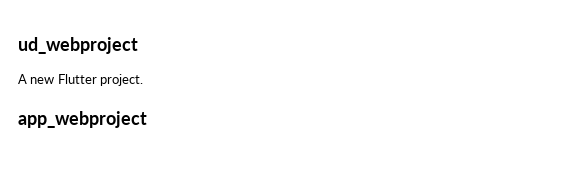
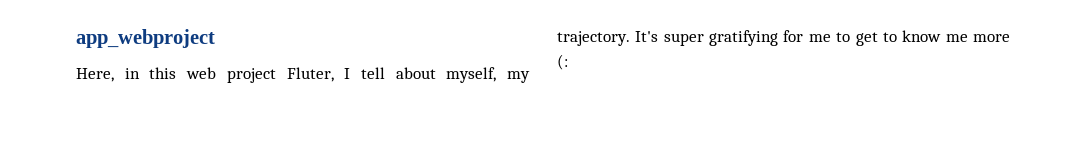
- ud_webproject
- A new Flutter project.
  app_webproject
+ Here, in this web project Fluter, I tell about myself, my trajectory. It's super gratifying for me to get to know me more (:

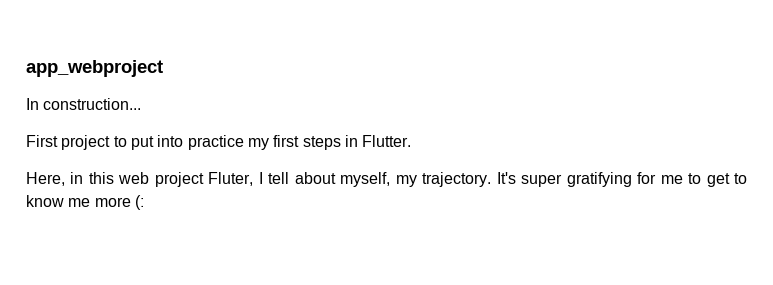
+ In construction...
+ First project to put into practice my first steps in Flutter.

